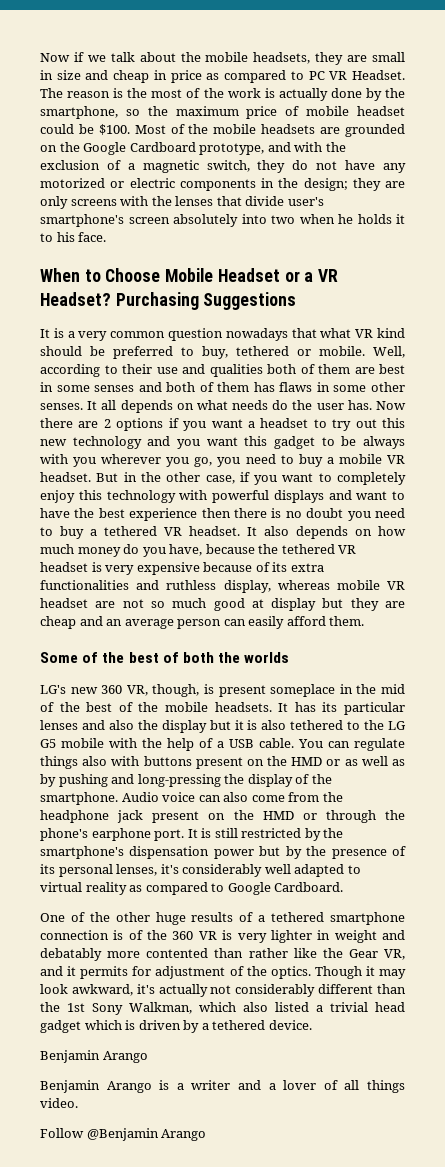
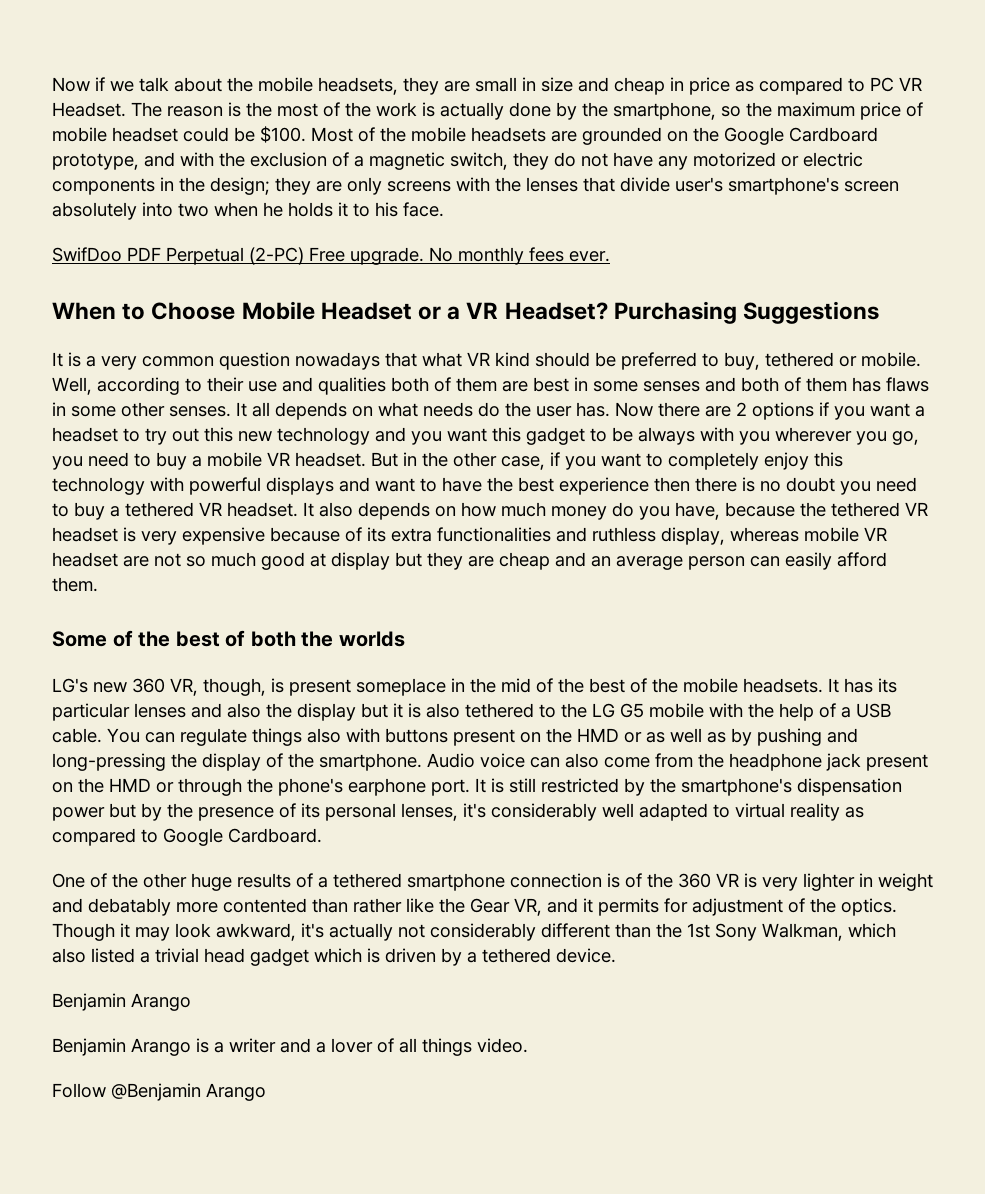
+ SwifDoo PDF Perpetual (2-PC) Free upgrade. No monthly fees ever.

